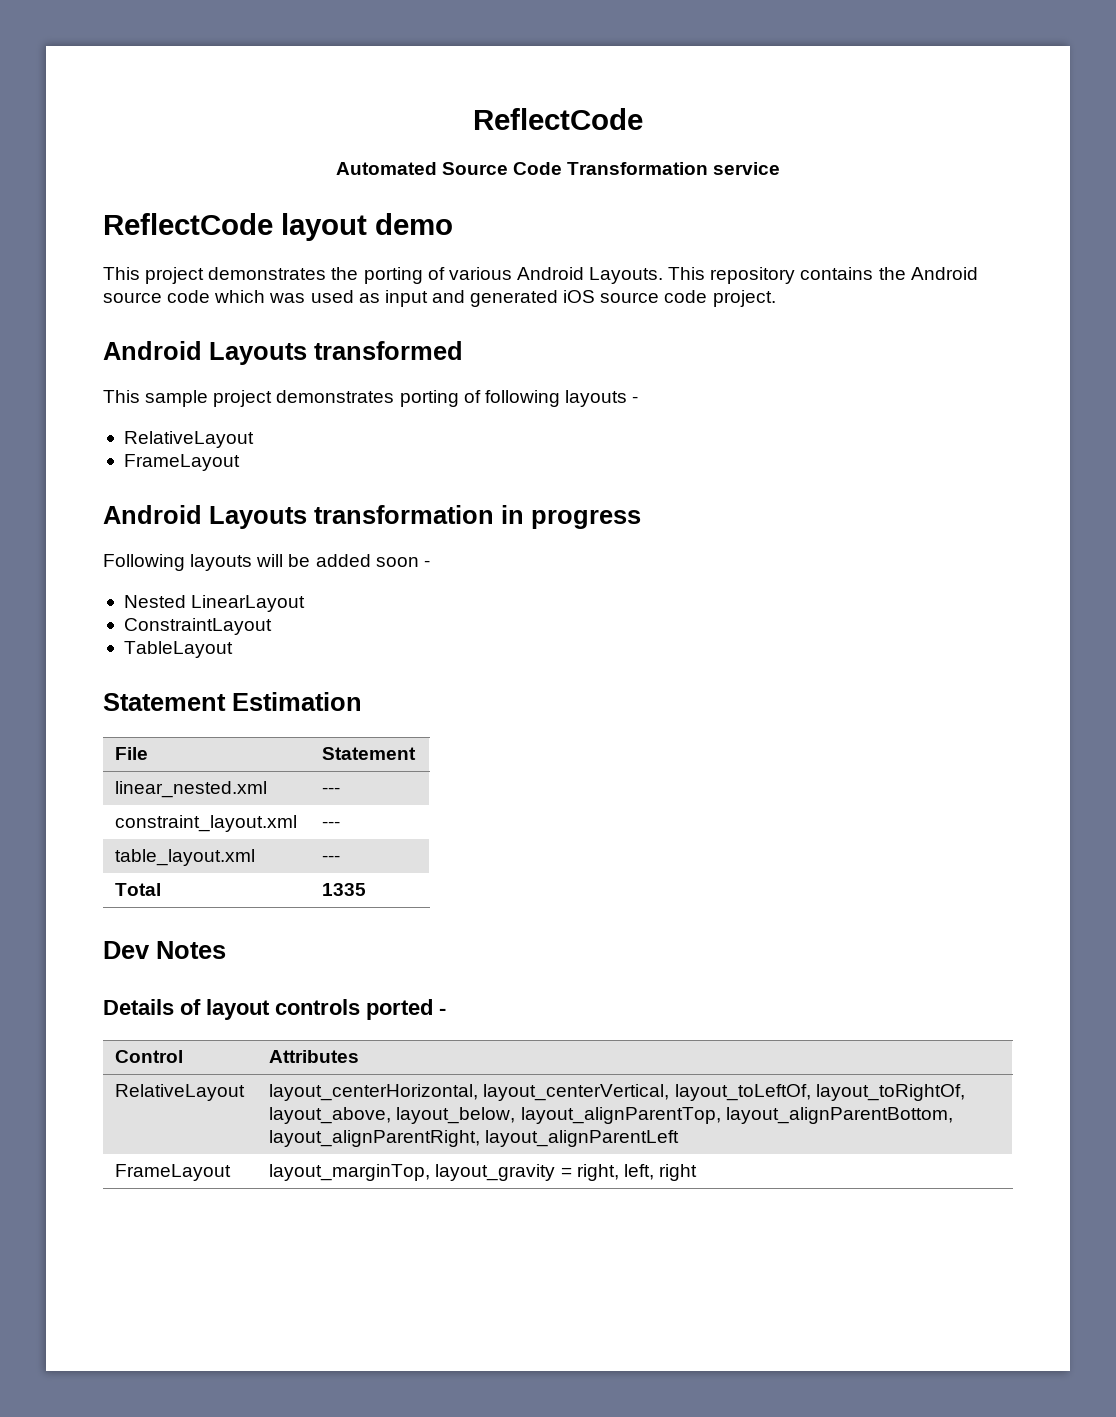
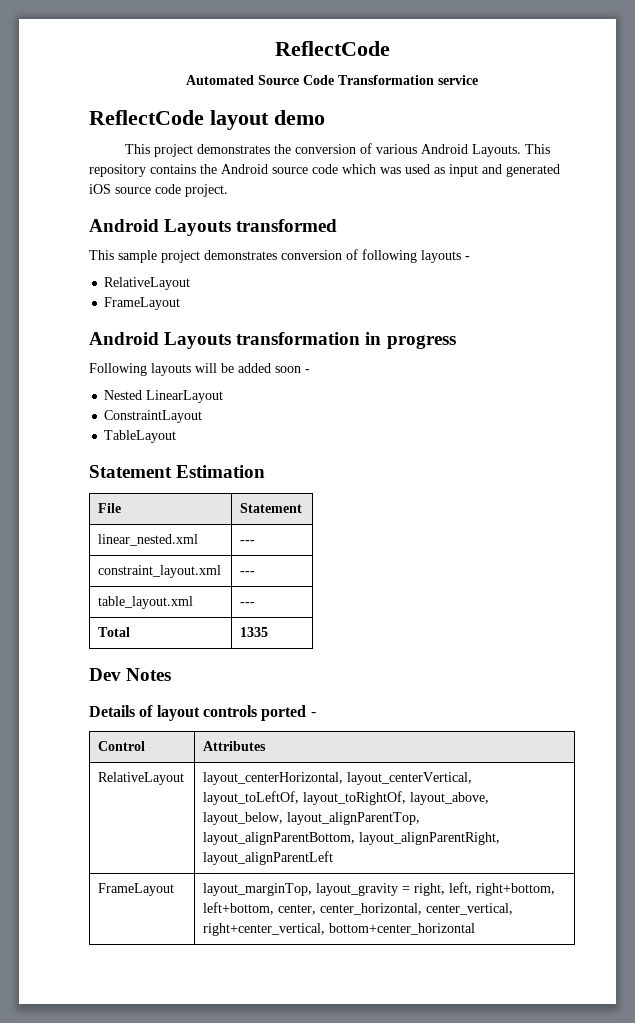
- This project demonstrates the porting of various Android Layouts.
+ This project demonstrates the conversion of various Android Layouts.
- This sample project demonstrates porting of following layouts -
+ This sample project demonstrates conversion of following layouts -
- FrameLayout | layout_marginTop, layout_gravity = right, left, right
+ FrameLayout | layout_marginTop, layout_gravity = right, left, right+bottom, left+bottom, center, center_horizontal, center_vertical, right+center_vertical, bottom+center_horizontal

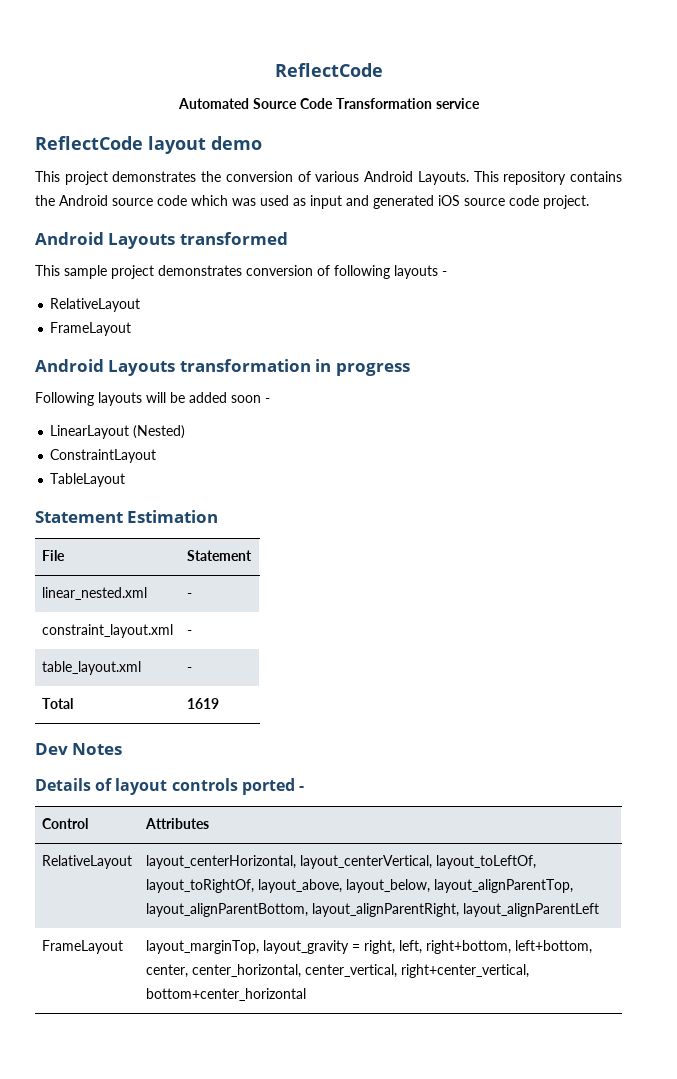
- Nested LinearLayout
+ LinearLayout (Nested)
- linear_nested.xml | ---
+ linear_nested.xml | -
- constraint_layout.xml | ---
+ constraint_layout.xml | -
- table_layout.xml | ---
+ table_layout.xml | -
- Total | 1335
+ Total | 1619

